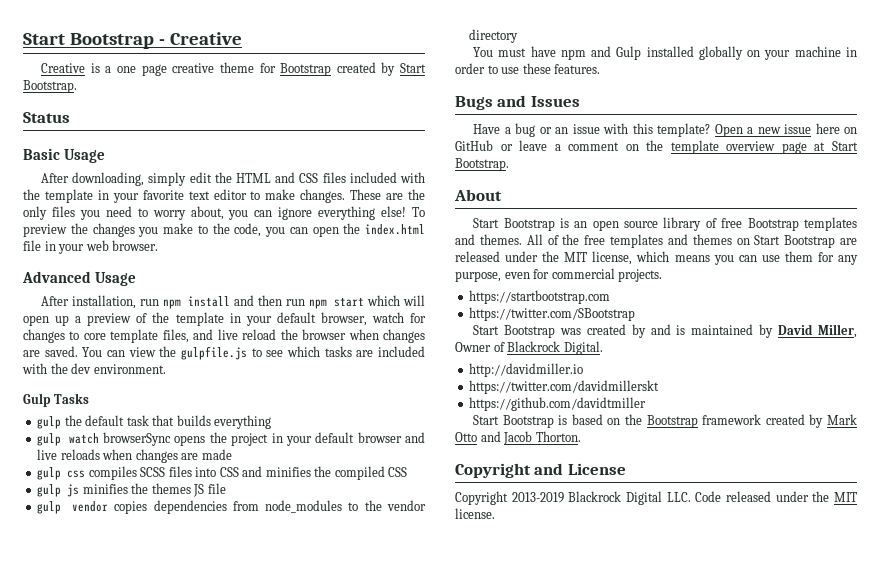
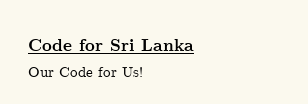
- Start Bootstrap - Creative
- Creative is a one page creative theme for Bootstrap created by Start Bootstrap.
- Status
- Basic Usage
- After downloading, simply edit the HTML and CSS files included with the template in your favorite text editor to make changes. These are the only files you need to worry about, you can ignore everything else! To preview the changes you make to the code, you can open the index.html file in your web browser.
- Advanced Usage
- After installation, run npm install and then run npm start which will open up a preview of the template in your default browser, watch for changes to core template files, and live reload the browser when changes are saved. You can view the gulpfile.js to see which tasks are included with the dev environment.
- Gulp Tasks
- gulp the default task that builds everything
- gulp watch browserSync opens the project in your default browser and live reloads when changes are made
- gulp css compiles SCSS files into CSS and minifies the compiled CSS
- gulp js minifies the themes JS file
- gulp vendor copies dependencies from node_modules to the vendor directory
- You must have npm and Gulp installed globally on your machine in order to use these features.
- Bugs and Issues
- Have a bug or an issue with this template? Open a new issue here on GitHub or leave a comment on the template overview page at Start Bootstrap.
- About
- Start Bootstrap is an open source library of free Bootstrap templates and themes. All of the free templates and themes on Start Bootstrap are released under the MIT license, which means you can use them for any purpose, even for commercial projects.
- https://startbootstrap.com
- https://twitter.com/SBootstrap
- Start Bootstrap was created by and is maintained by David Miller, Owner of Blackrock Digital.
- http://davidmiller.io
- https://twitter.com/davidmillerskt
- https://github.com/davidtmiller
- Start Bootstrap is based on the Bootstrap framework created by Mark Otto and Jacob Thorton.
- Copyright and License
- Copyright 2013-2019 Blackrock Digital LLC. Code released under the MIT license.
+ Code for Sri Lanka
+ Our Code for Us!

